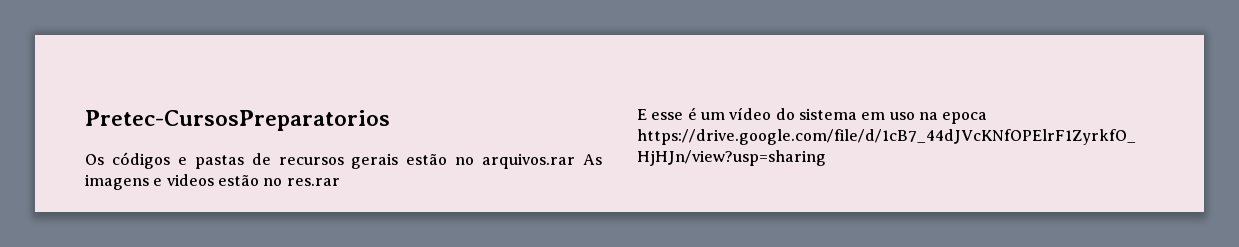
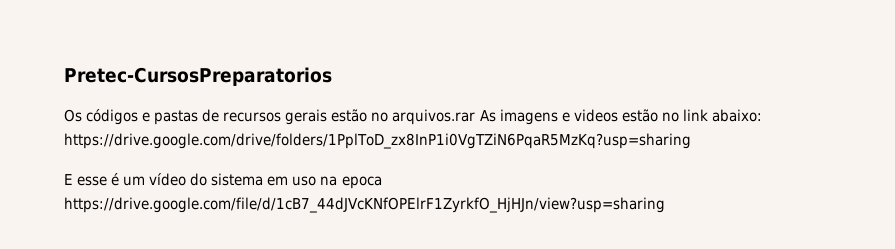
- Os códigos e pastas de recursos gerais estão no arquivos.rar As imagens e videos estão no res.rar
+ Os códigos e pastas de recursos gerais estão no arquivos.rar As imagens e videos estão no link abaixo: https://drive.google.com/drive/folders/1PplToD_zx8InP1i0VgTZiN6PqaR5MzKq?usp=sharing

